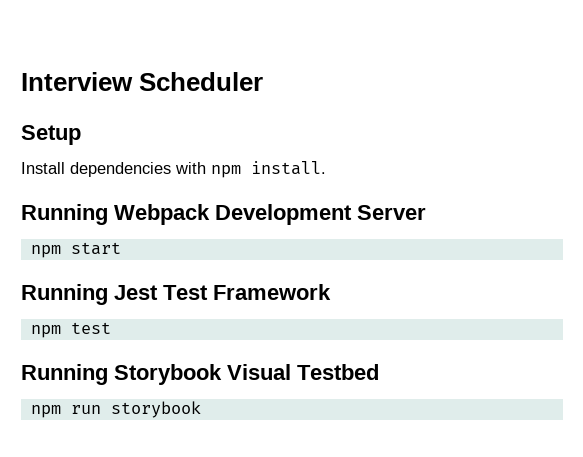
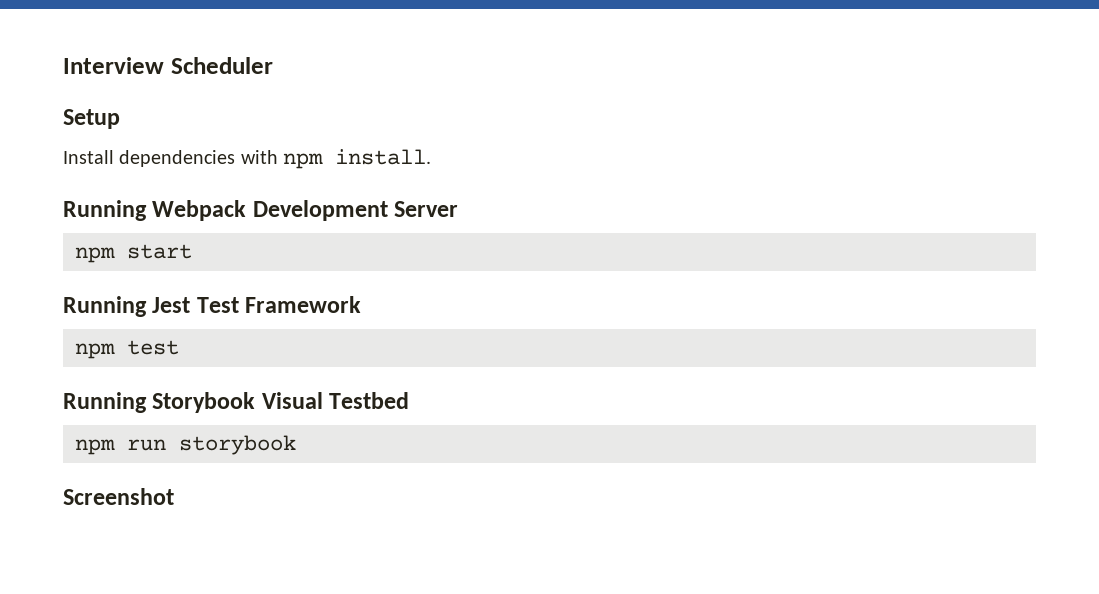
+ Screenshot

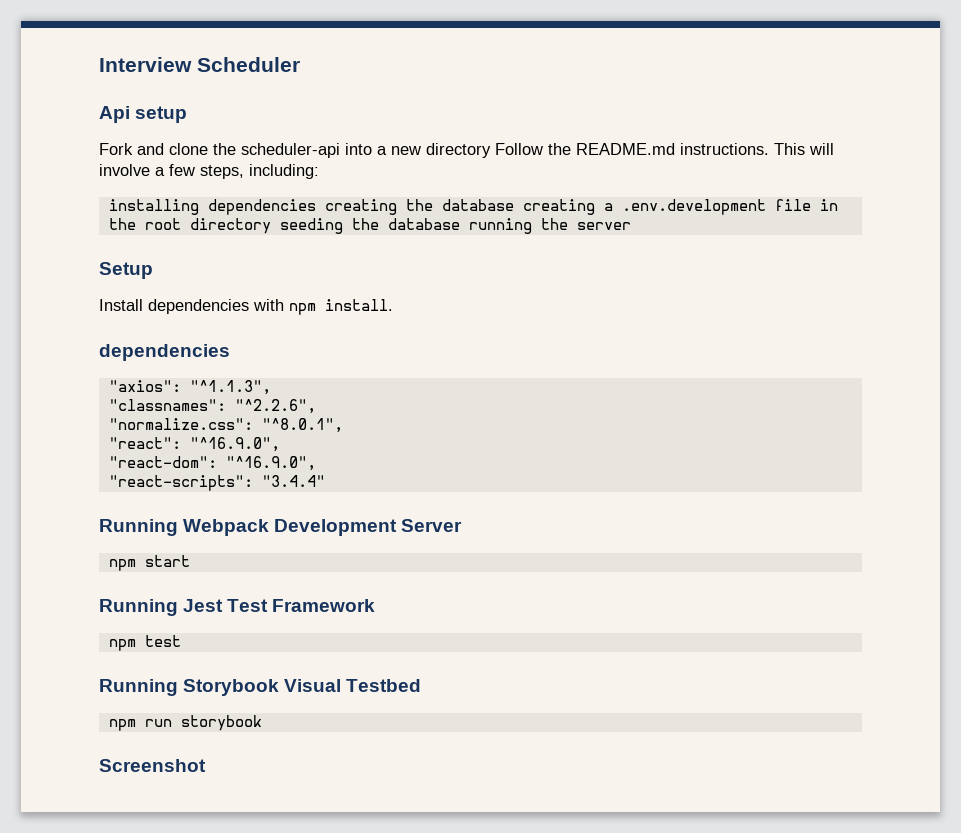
+ Api setup
+ Fork and clone the scheduler-api into a new directory Follow the README.md instructions. This will involve a few steps, including:
+ installing dependencies creating the database creating a .env.development file in the root directory seeding the database running the server
  Install dependencies with npm install.
+ dependencies
+ "axios": "^1.1.3",
+ "classnames": "^2.2.6",
+ "normalize.css": "^8.0.1",
+ "react": "^16.9.0",
+ "react-dom": "^16.9.0",
+ "react-scripts": "3.4.4"

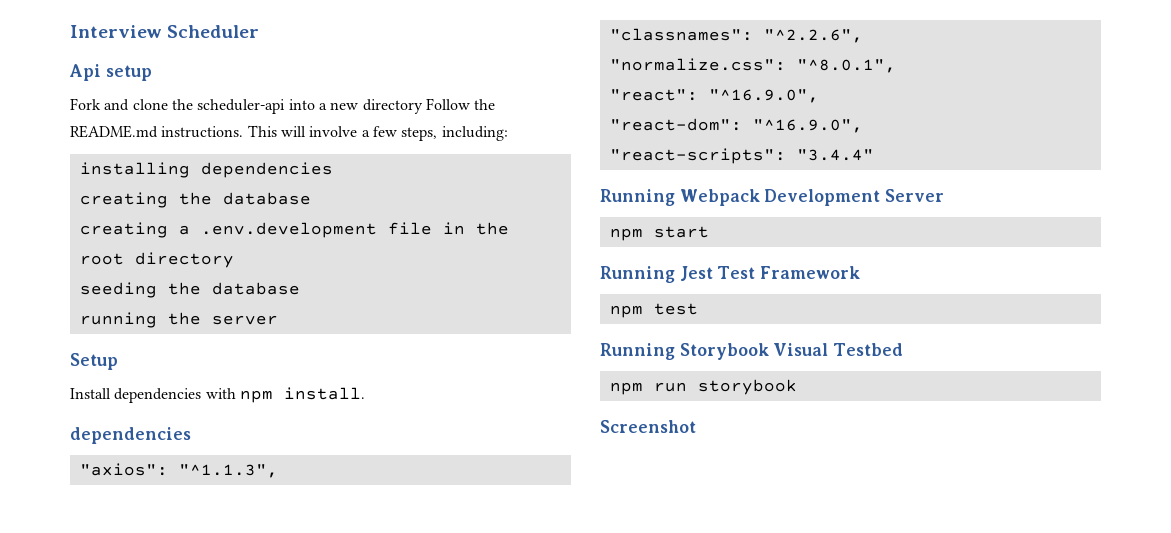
- installing dependencies creating the database creating a .env.development file in the root directory seeding the database running the server
+ installing dependencies
+ creating the database
+ creating a .env.development file in the root directory
+ seeding the database
+ running the server

